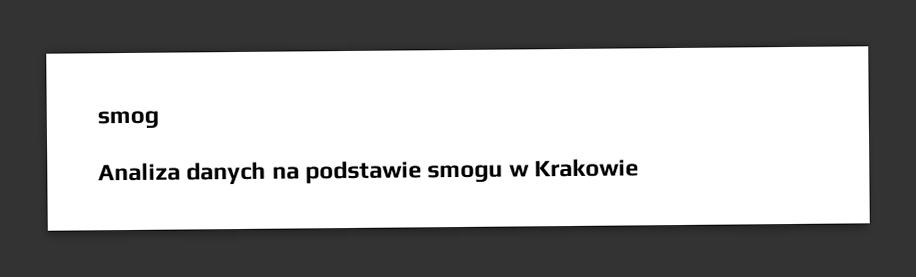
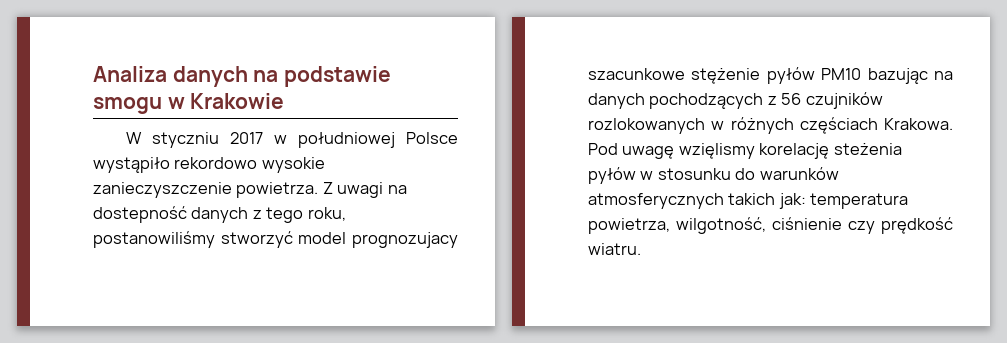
- smog
+ W styczniu 2017 w południowej Polsce wystąpiło rekordowo wysokie zanieczyszczenie powietrza. Z uwagi na dostepność danych z tego roku, postanowiliśmy stworzyć model prognozujacy szacunkowe stężenie pyłów PM10 bazując na danych pochodzących z 56 czujników rozlokowanych w różnych częściach Krakowa. Pod uwagę wzięlismy korelację steżenia pyłów w stosunku do warunków atmosferycznych takich jak: temperatura powietrza, wilgotność, ciśnienie czy prędkość wiatru.

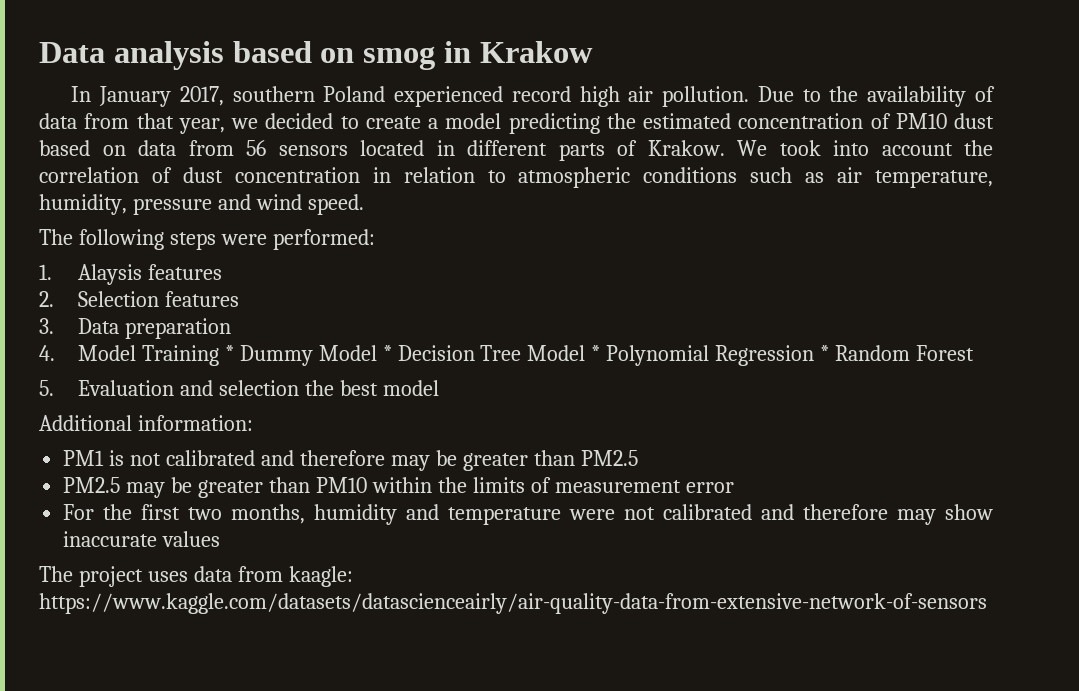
- Analiza danych na podstawie smogu w Krakowie
- W styczniu 2017 w południowej Polsce wystąpiło rekordowo wysokie zanieczyszczenie powietrza. Z uwagi na dostepność danych z tego roku, postanowiliśmy stworzyć model prognozujacy szacunkowe stężenie pyłów PM10 bazując na danych pochodzących z 56 czujników rozlokowanych w różnych częściach Krakowa. Pod uwagę wzięlismy korelację steżenia pyłów w stosunku do warunków atmosferycznych takich jak: temperatura powietrza, wilgotność, ciśnienie czy prędkość wiatru.
+ Data analysis based on smog in Krakow
+ In January 2017, southern Poland experienced record high air pollution. Due to the availability of data from that year, we decided to create a model predicting the estimated concentration of PM10 dust based on data from 56 sensors located in different parts of Krakow. We took into account the correlation of dust concentration in relation to atmospheric conditions such as air temperature, humidity, pressure and wind speed.
+ The following steps were performed:
+ 1. Alaysis features
+ 2. Selection features
+ 3. Data preparation
+ 4. Model Training * Dummy Model * Decision Tree Model * Polynomial Regression * Random Forest
+ 5. Evaluation and selection the best model
+ Additional information:
+ PM1 is not calibrated and therefore may be greater than PM2.5
+ PM2.5 may be greater than PM10 within the limits of measurement error
+ For the first two months, humidity and temperature were not calibrated and therefore may show inaccurate values
+ The project uses data from kaagle: https://www.kaggle.com/datasets/datascienceairly/air-quality-data-from-extensive-network-of-sensors

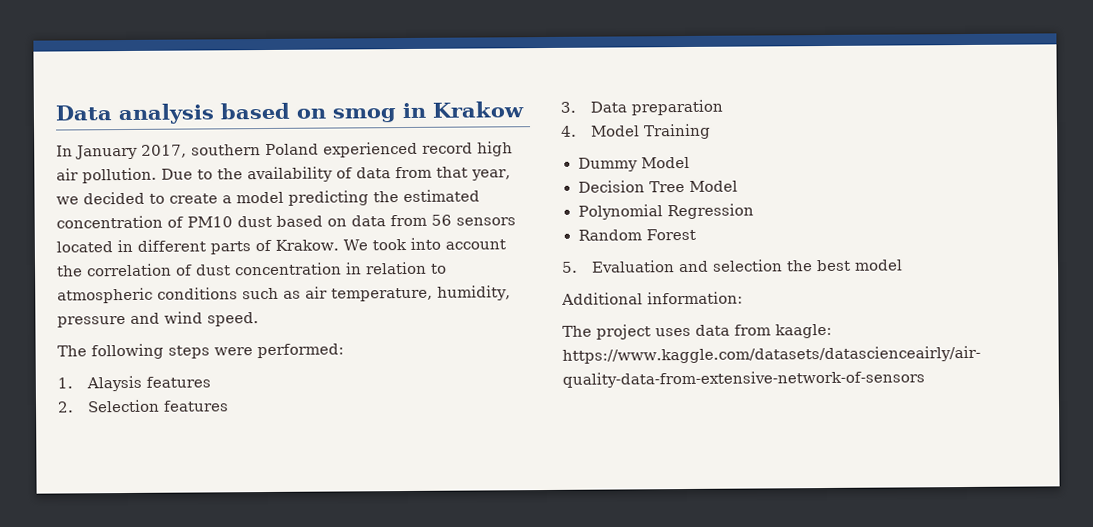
- 4. Model Training * Dummy Model * Decision Tree Model * Polynomial Regression * Random Forest
+ 4. Model Training
+ Dummy Model
+ Decision Tree Model
+ Polynomial Regression
+ Random Forest
- PM1 is not calibrated and therefore may be greater than PM2.5
- PM2.5 may be greater than PM10 within the limits of measurement error
- For the first two months, humidity and temperature were not calibrated and therefore may show inaccurate values

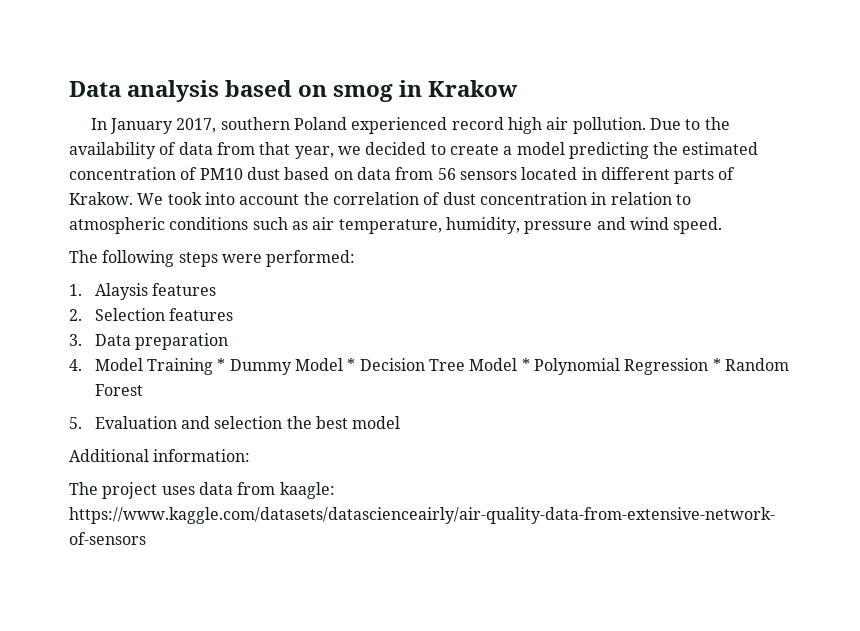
- 4. Model Training
- Dummy Model
- Decision Tree Model
- Polynomial Regression
- Random Forest
+ 4. Model Training * Dummy Model * Decision Tree Model * Polynomial Regression * Random Forest

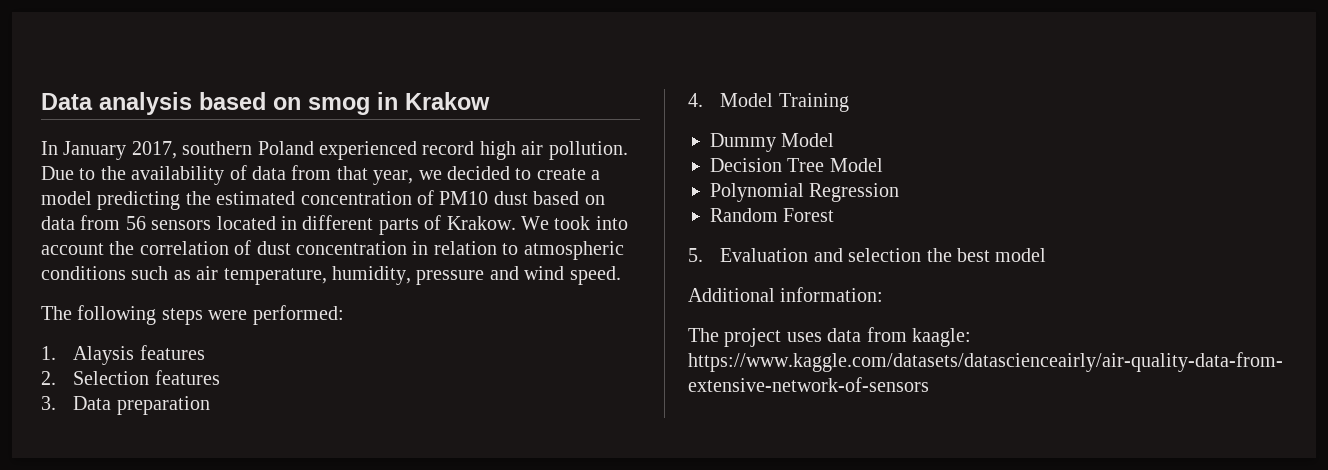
- 4. Model Training * Dummy Model * Decision Tree Model * Polynomial Regression * Random Forest
+ 4. Model Training
+ Dummy Model
+ Decision Tree Model
+ Polynomial Regression
+ Random Forest

